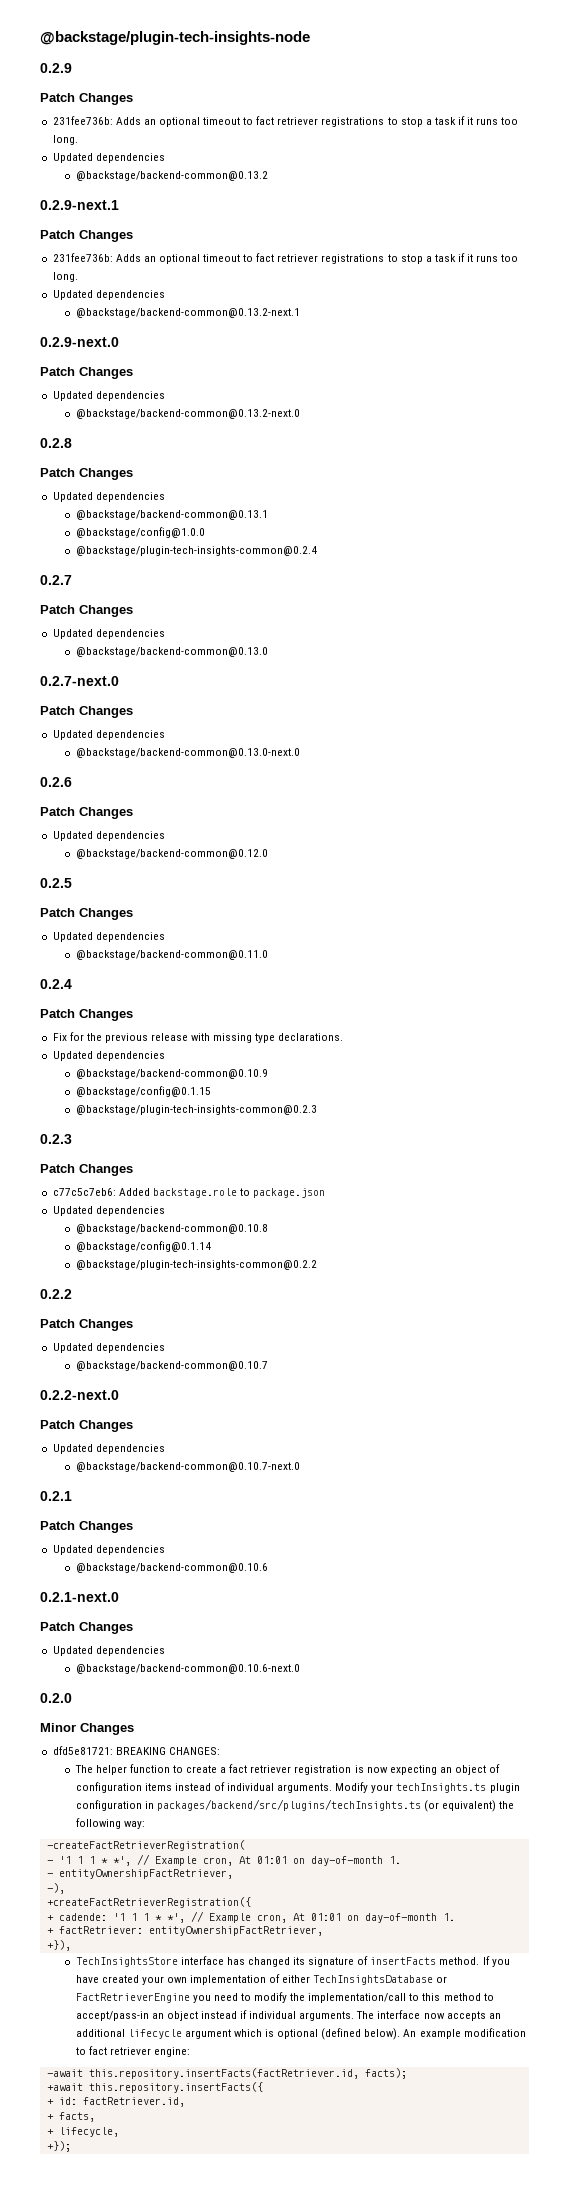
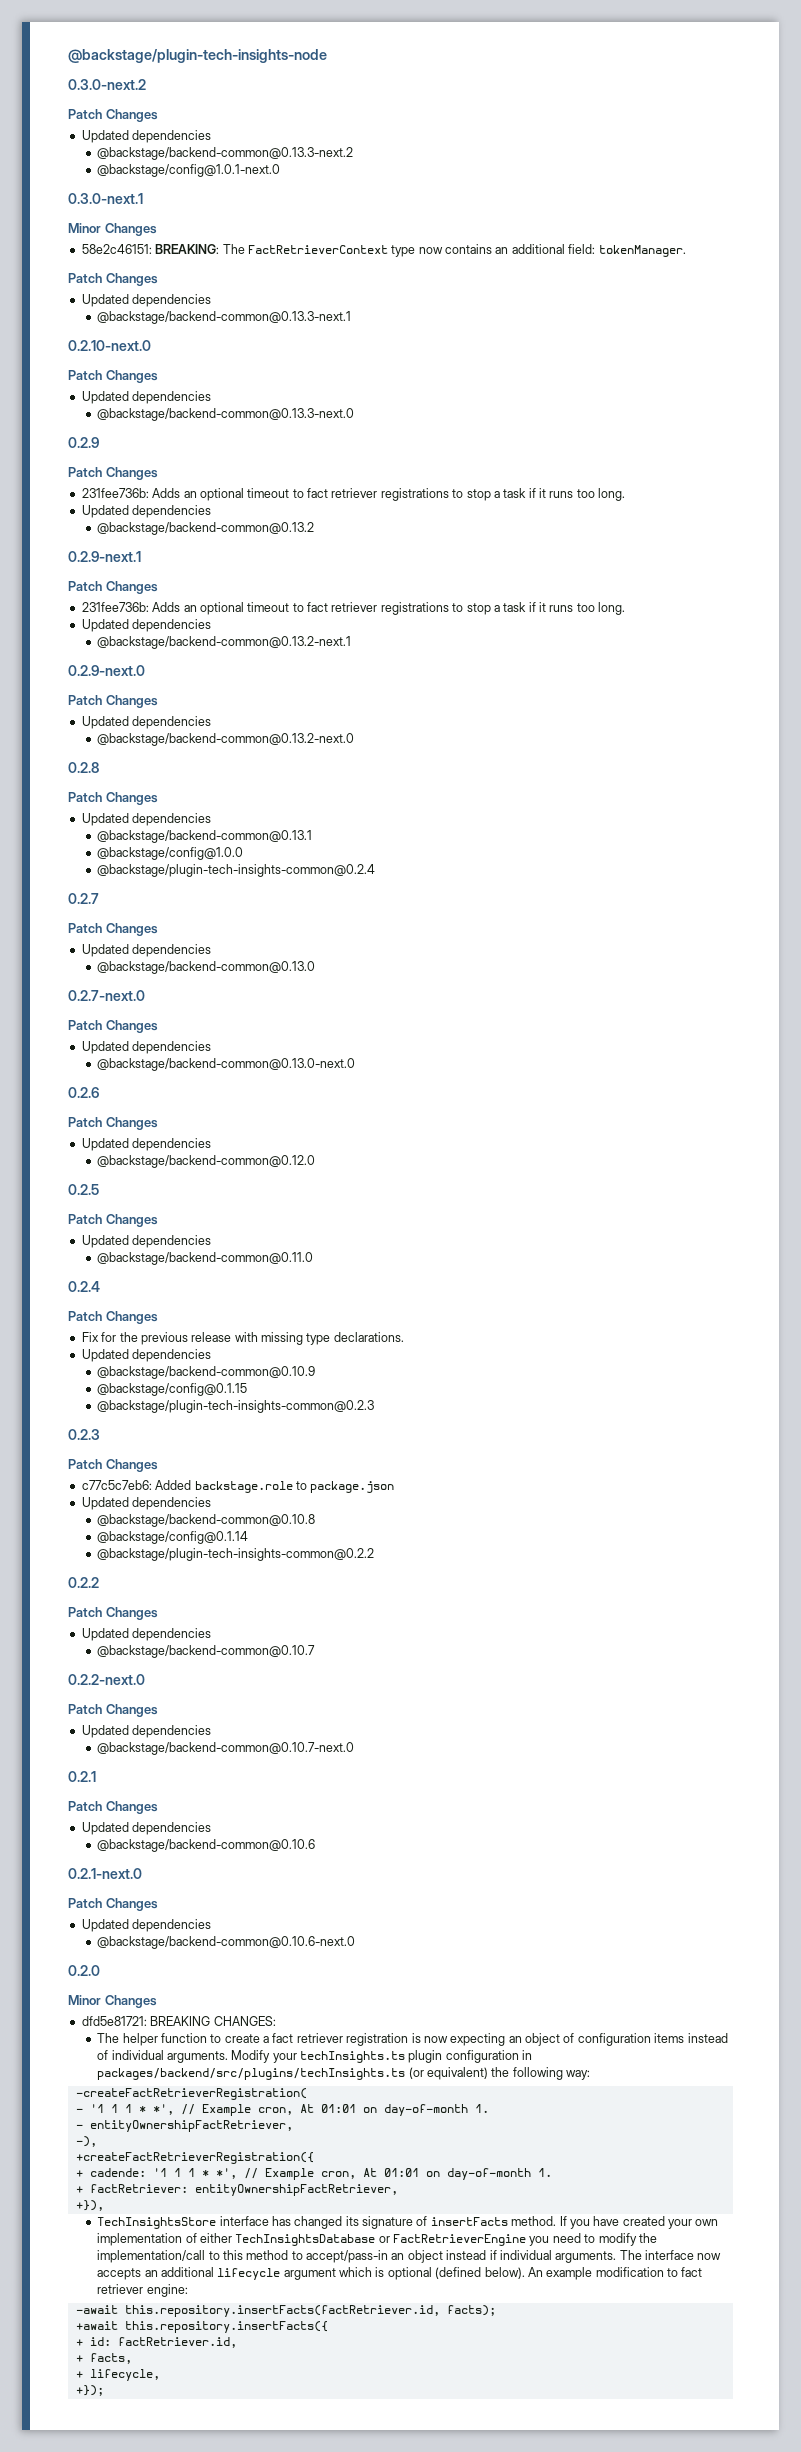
+ 0.3.0-next.2
+ Patch Changes
+ Updated dependencies
+ @backstage/backend-common@0.13.3-next.2
+ @backstage/config@1.0.1-next.0
+ 0.3.0-next.1
+ Minor Changes
+ 58e2c46151: BREAKING: The FactRetrieverContext type now contains an additional field: tokenManager.
+ Patch Changes
+ Updated dependencies
+ @backstage/backend-common@0.13.3-next.1
+ 0.2.10-next.0
+ Patch Changes
+ Updated dependencies
+ @backstage/backend-common@0.13.3-next.0

